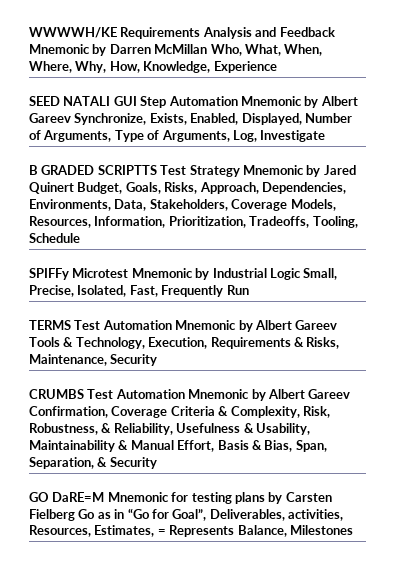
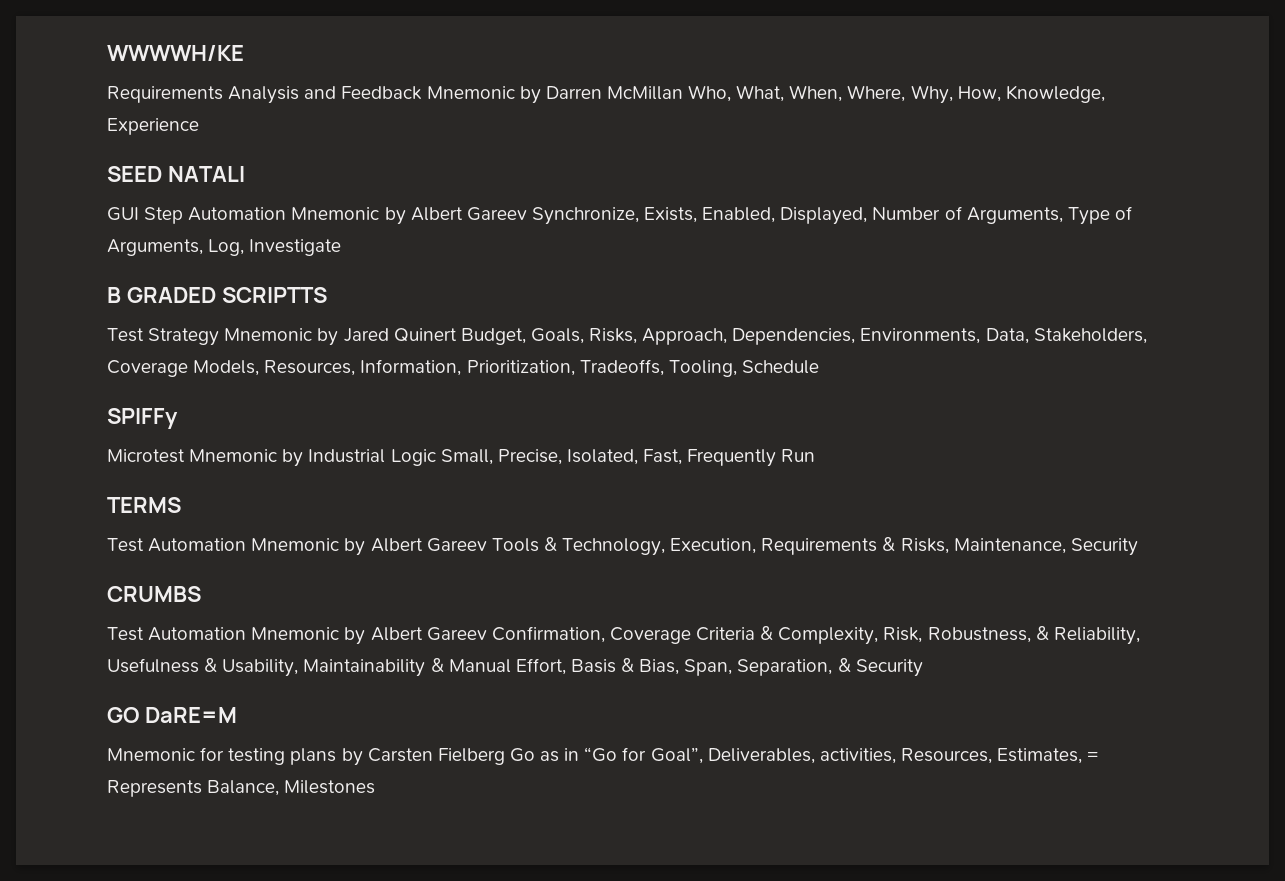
- WWWWH/KE Requirements Analysis and Feedback Mnemonic by Darren McMillan Who, What, When, Where, Why, How, Knowledge, Experience
+ WWWWH/KE
+ Requirements Analysis and Feedback Mnemonic by Darren McMillan Who, What, When, Where, Why, How, Knowledge, Experience
- SEED NATALI GUI Step Automation Mnemonic by Albert Gareev Synchronize, Exists, Enabled, Displayed, Number of Arguments, Type of Arguments, Log, Investigate
+ SEED NATALI
+ GUI Step Automation Mnemonic by Albert Gareev Synchronize, Exists, Enabled, Displayed, Number of Arguments, Type of Arguments, Log, Investigate
- B GRADED SCRIPTTS Test Strategy Mnemonic by Jared Quinert Budget, Goals, Risks, Approach, Dependencies, Environments, Data, Stakeholders, Coverage Models, Resources, Information, Prioritization, Tradeoffs, Tooling, Schedule
+ B GRADED SCRIPTTS
+ Test Strategy Mnemonic by Jared Quinert Budget, Goals, Risks, Approach, Dependencies, Environments, Data, Stakeholders, Coverage Models, Resources, Information, Prioritization, Tradeoffs, Tooling, Schedule
- SPIFFy Microtest Mnemonic by Industrial Logic Small, Precise, Isolated, Fast, Frequently Run
+ SPIFFy
+ Microtest Mnemonic by Industrial Logic Small, Precise, Isolated, Fast, Frequently Run
- TERMS Test Automation Mnemonic by Albert Gareev Tools & Technology, Execution, Requirements & Risks, Maintenance, Security
+ TERMS
+ Test Automation Mnemonic by Albert Gareev Tools & Technology, Execution, Requirements & Risks, Maintenance, Security
- CRUMBS Test Automation Mnemonic by Albert Gareev Confirmation, Coverage Criteria & Complexity, Risk, Robustness, & Reliability, Usefulness & Usability, Maintainability & Manual Effort, Basis & Bias, Span, Separation, & Security
+ CRUMBS
+ Test Automation Mnemonic by Albert Gareev Confirmation, Coverage Criteria & Complexity, Risk, Robustness, & Reliability, Usefulness & Usability, Maintainability & Manual Effort, Basis & Bias, Span, Separation, & Security
- GO DaRE=M Mnemonic for testing plans by Carsten Fielberg Go as in “Go for Goal”, Deliverables, activities, Resources, Estimates, = Represents Balance, Milestones
+ GO DaRE=M
+ Mnemonic for testing plans by Carsten Fielberg Go as in “Go for Goal”, Deliverables, activities, Resources, Estimates, = Represents Balance, Milestones

